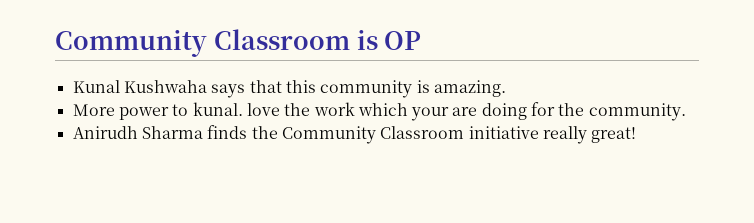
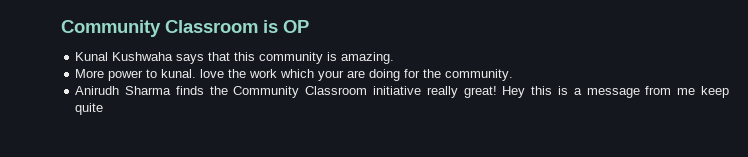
+ Hey this is a message from me keep quite

